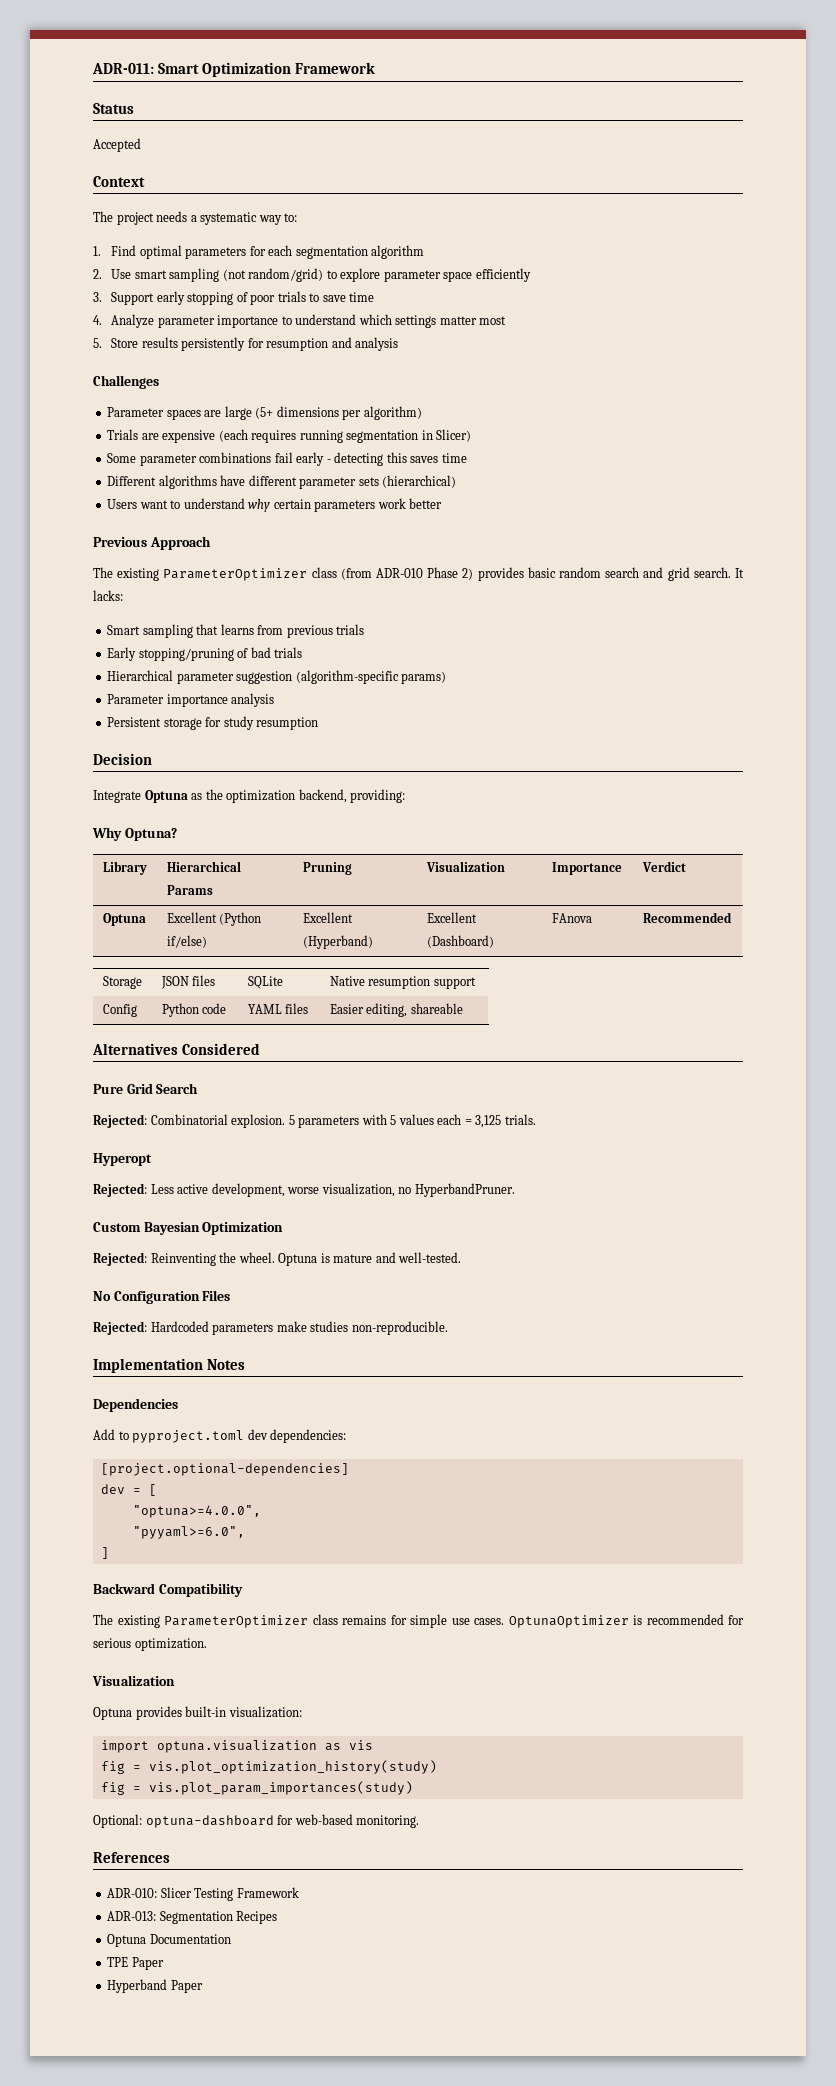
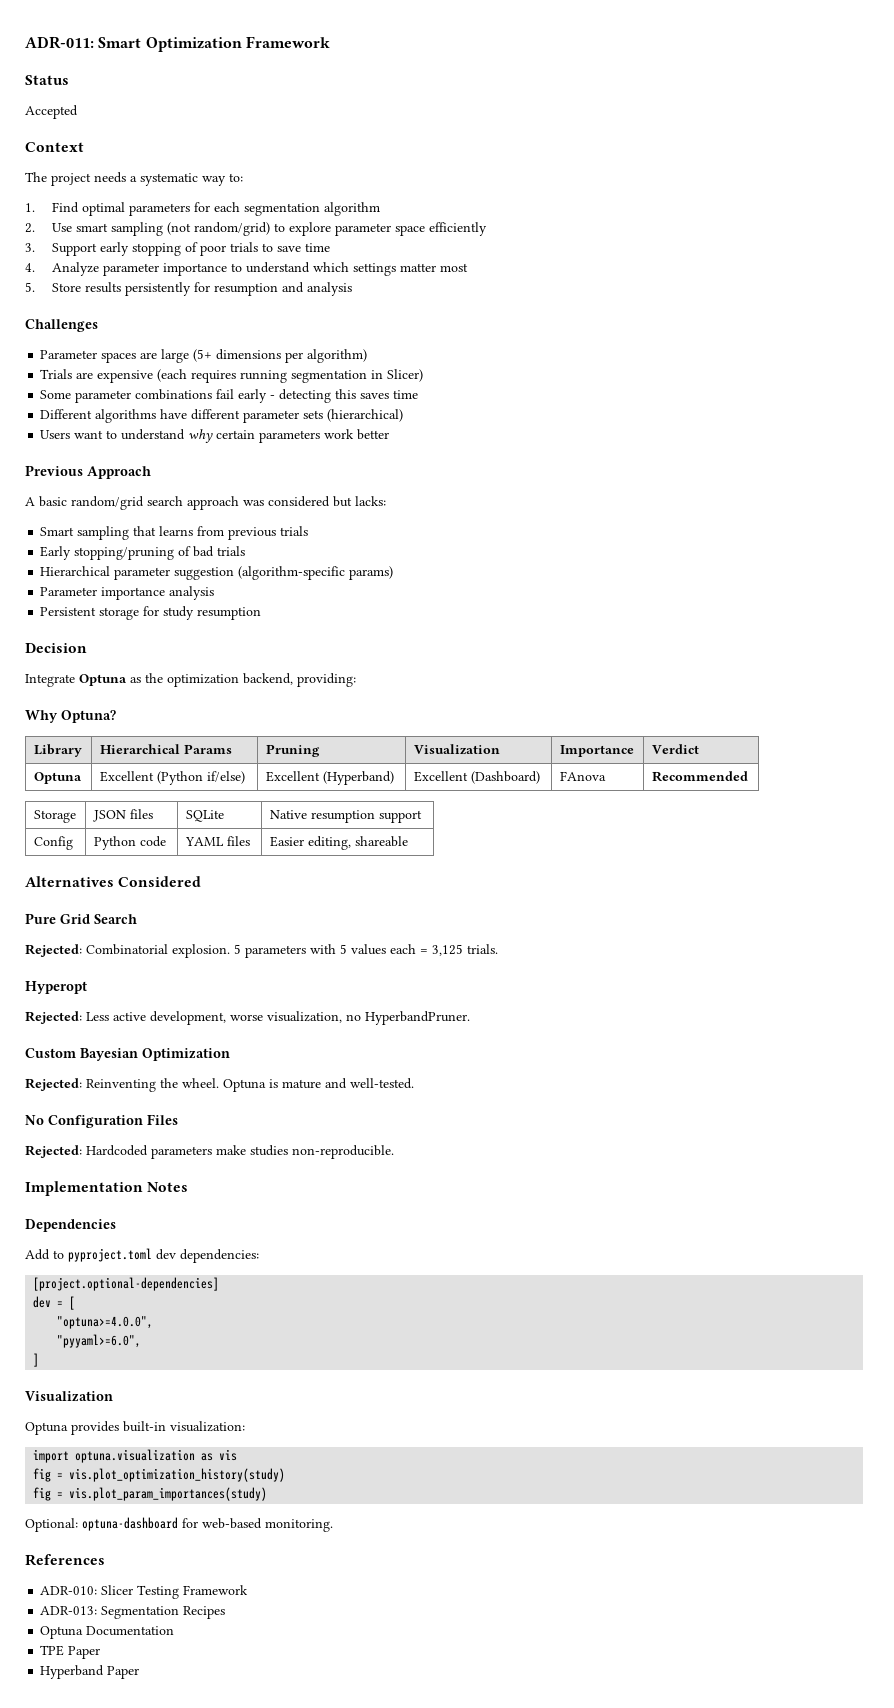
- The existing ParameterOptimizer class (from ADR-010 Phase 2) provides basic random search and grid search. It lacks:
+ A basic random/grid search approach was considered but lacks:
- Backward Compatibility
- The existing ParameterOptimizer class remains for simple use cases. OptunaOptimizer is recommended for serious optimization.

